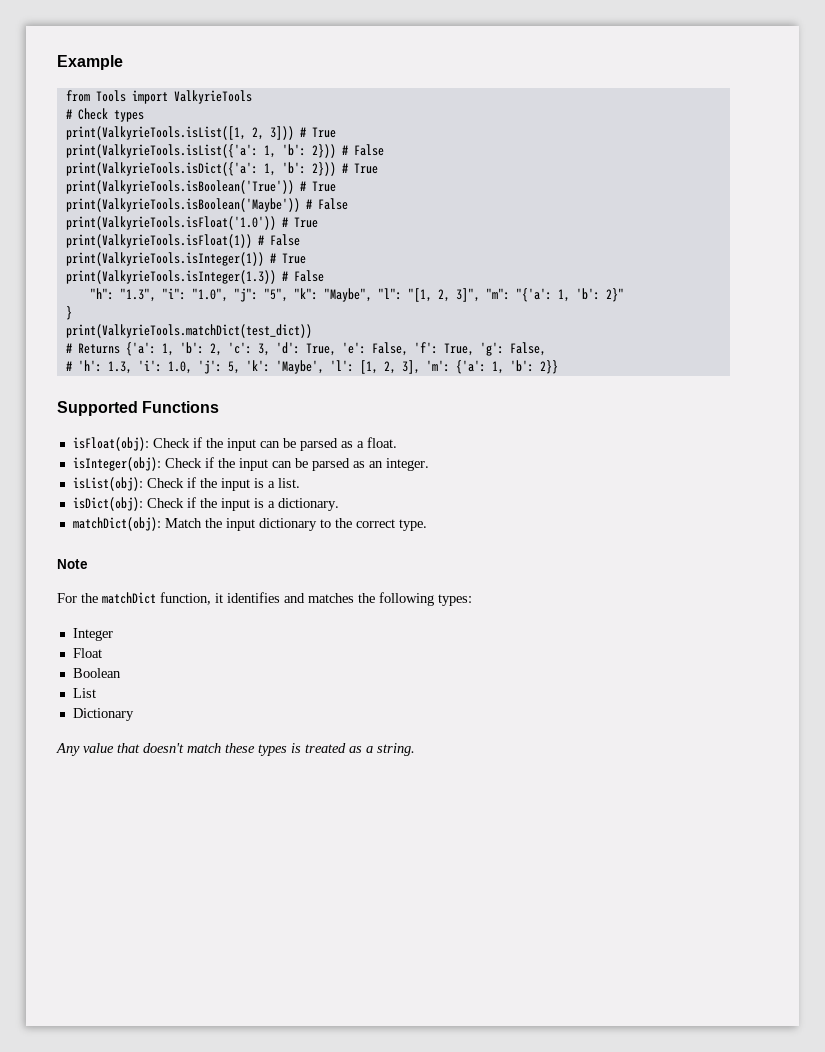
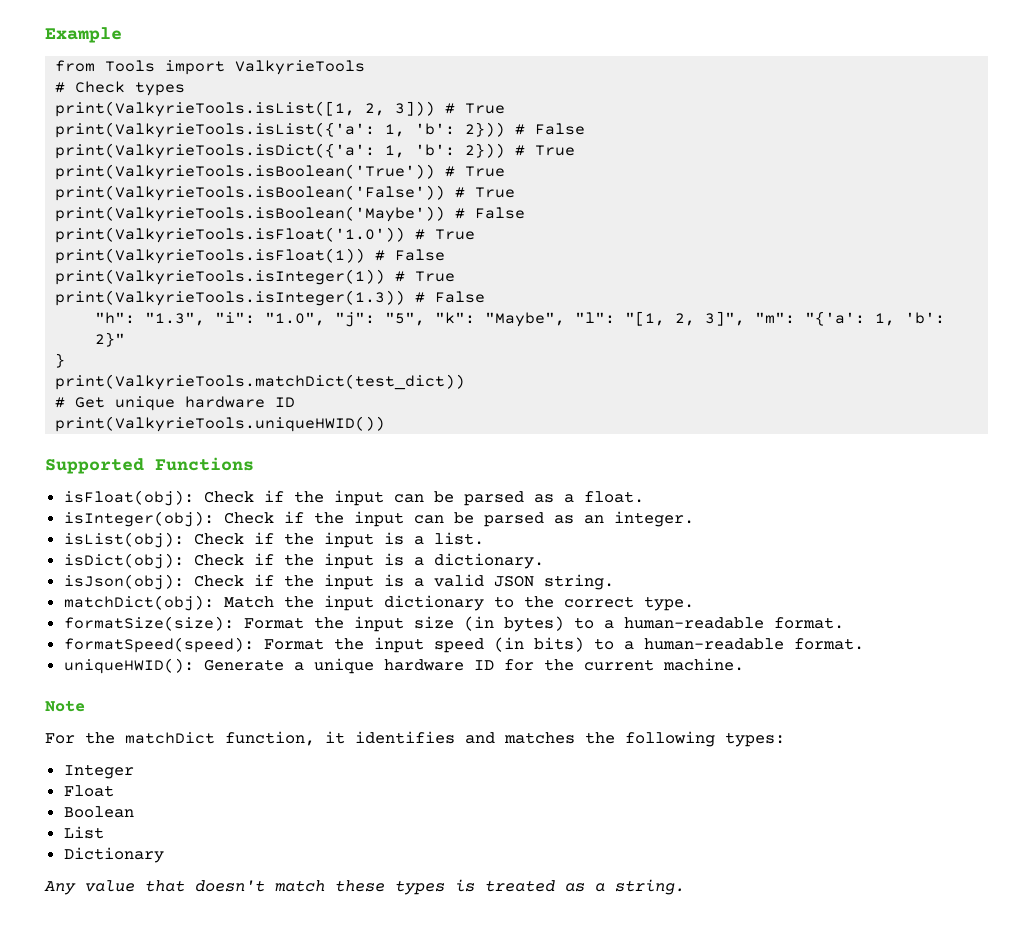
+ print(ValkyrieTools.isBoolean('False')) # True
- # Returns {'a': 1, 'b': 2, 'c': 3, 'd': True, 'e': False, 'f': True, 'g': False,
- # 'h': 1.3, 'i': 1.0, 'j': 5, 'k': 'Maybe', 'l': [1, 2, 3], 'm': {'a': 1, 'b': 2}}
+ # Get unique hardware ID
+ print(ValkyrieTools.uniqueHWID())
+ isJson(obj): Check if the input is a valid JSON string.
+ formatSize(size): Format the input size (in bytes) to a human-readable format.
+ formatSpeed(speed): Format the input speed (in bits) to a human-readable format.
+ uniqueHWID(): Generate a unique hardware ID for the current machine.

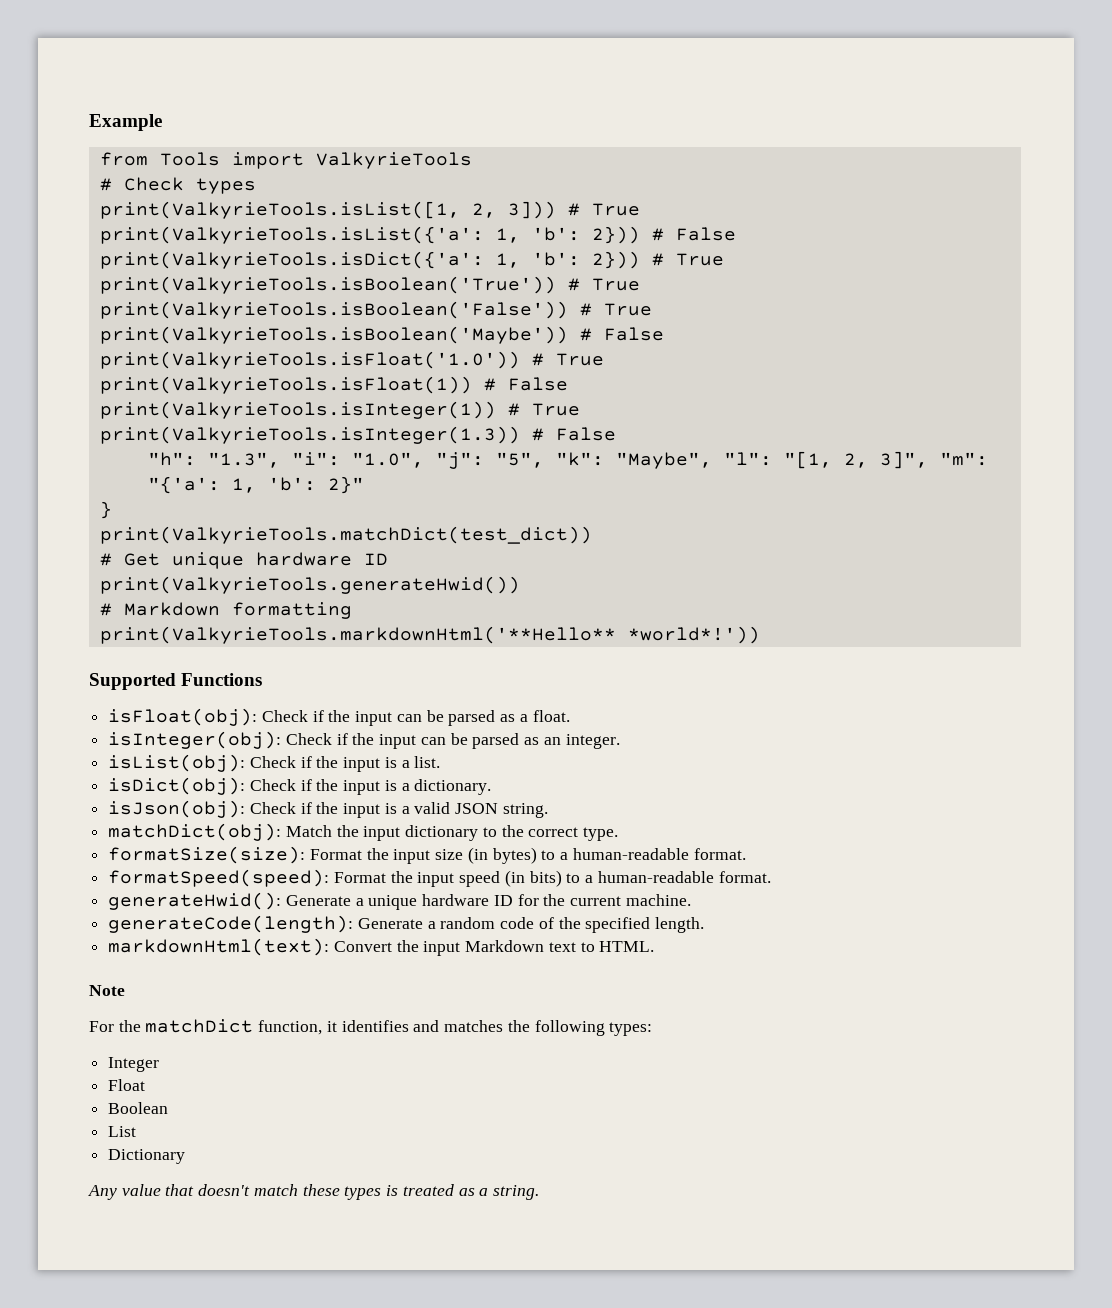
- print(ValkyrieTools.uniqueHWID())
+ print(ValkyrieTools.generateHwid())
+ # Markdown formatting
+ print(ValkyrieTools.markdownHtml('**Hello** *world*!'))
- uniqueHWID(): Generate a unique hardware ID for the current machine.
+ generateHwid(): Generate a unique hardware ID for the current machine.
+ generateCode(length): Generate a random code of the specified length.
+ markdownHtml(text): Convert the input Markdown text to HTML.

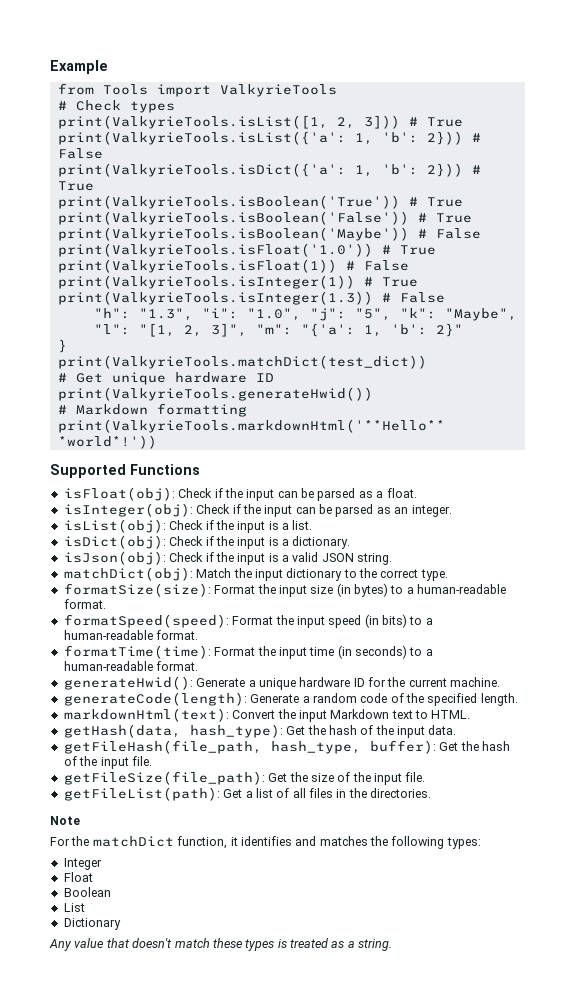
+ formatTime(time): Format the input time (in seconds) to a human-readable format.
+ getHash(data, hash_type): Get the hash of the input data.
+ getFileHash(file_path, hash_type, buffer): Get the hash of the input file.
+ getFileSize(file_path): Get the size of the input file.
+ getFileList(path): Get a list of all files in the directories.

